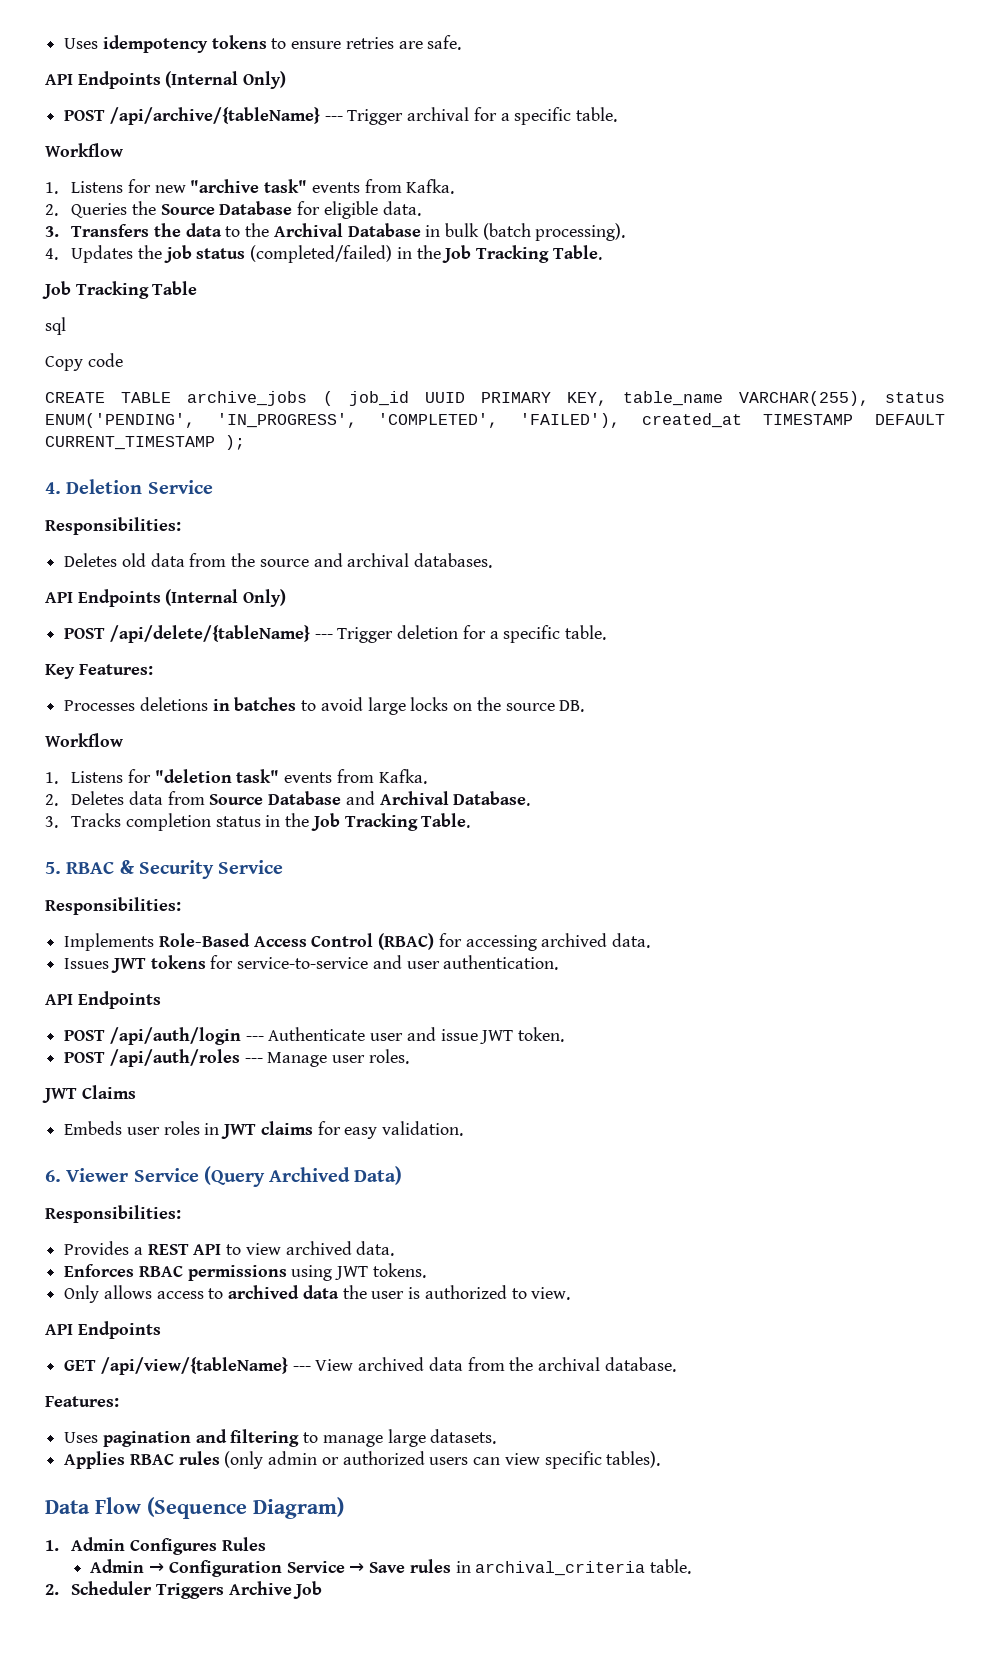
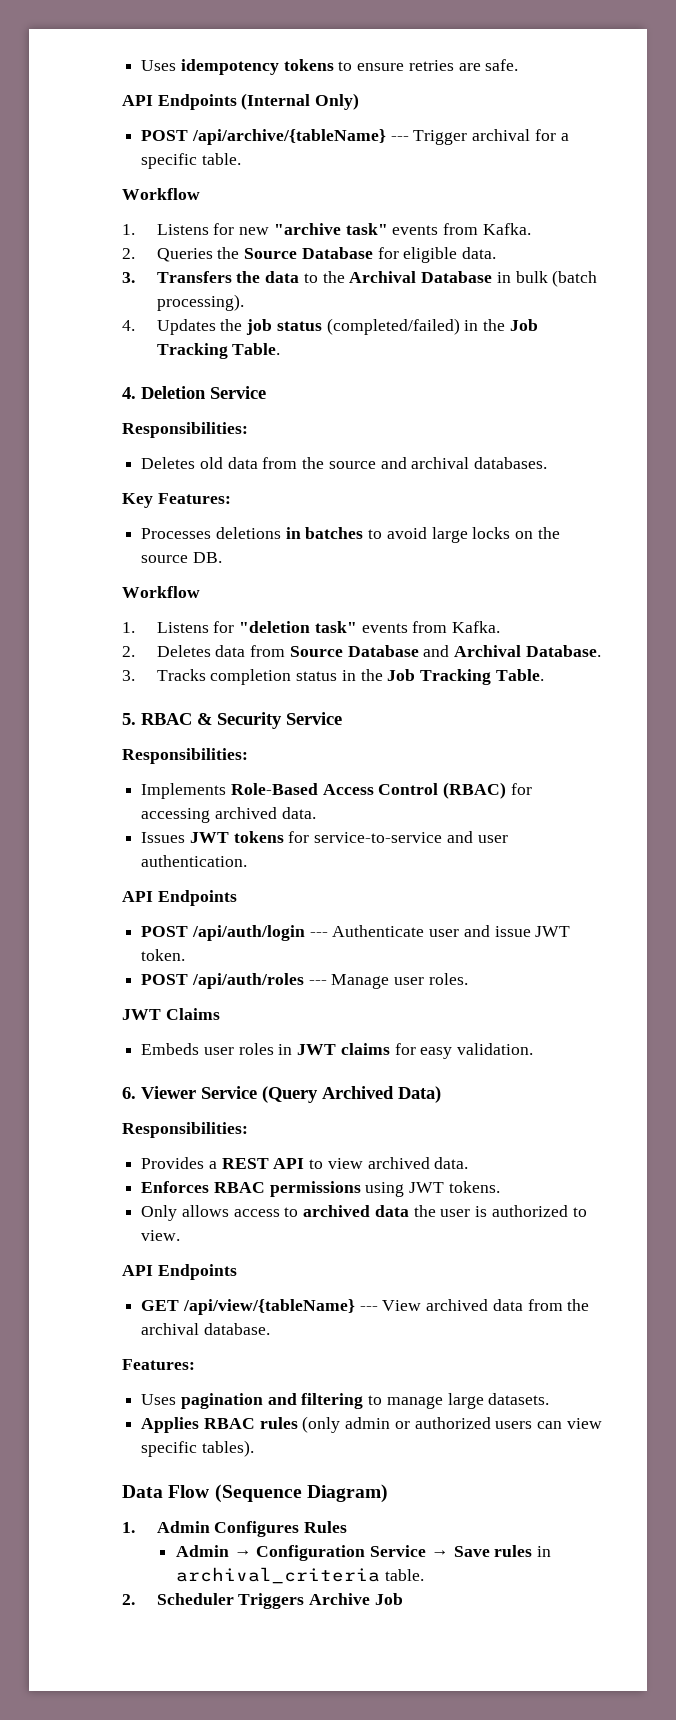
- Job Tracking Table
- sql
- Copy code
- CREATE TABLE archive_jobs ( job_id UUID PRIMARY KEY, table_name VARCHAR(255), status ENUM('PENDING', 'IN_PROGRESS', 'COMPLETED', 'FAILED'), created_at TIMESTAMP DEFAULT CURRENT_TIMESTAMP );
  Deletes old data from the source and archival databases.
- API Endpoints (Internal Only)
- POST /api/delete/{tableName} --- Trigger deletion for a specific table.

